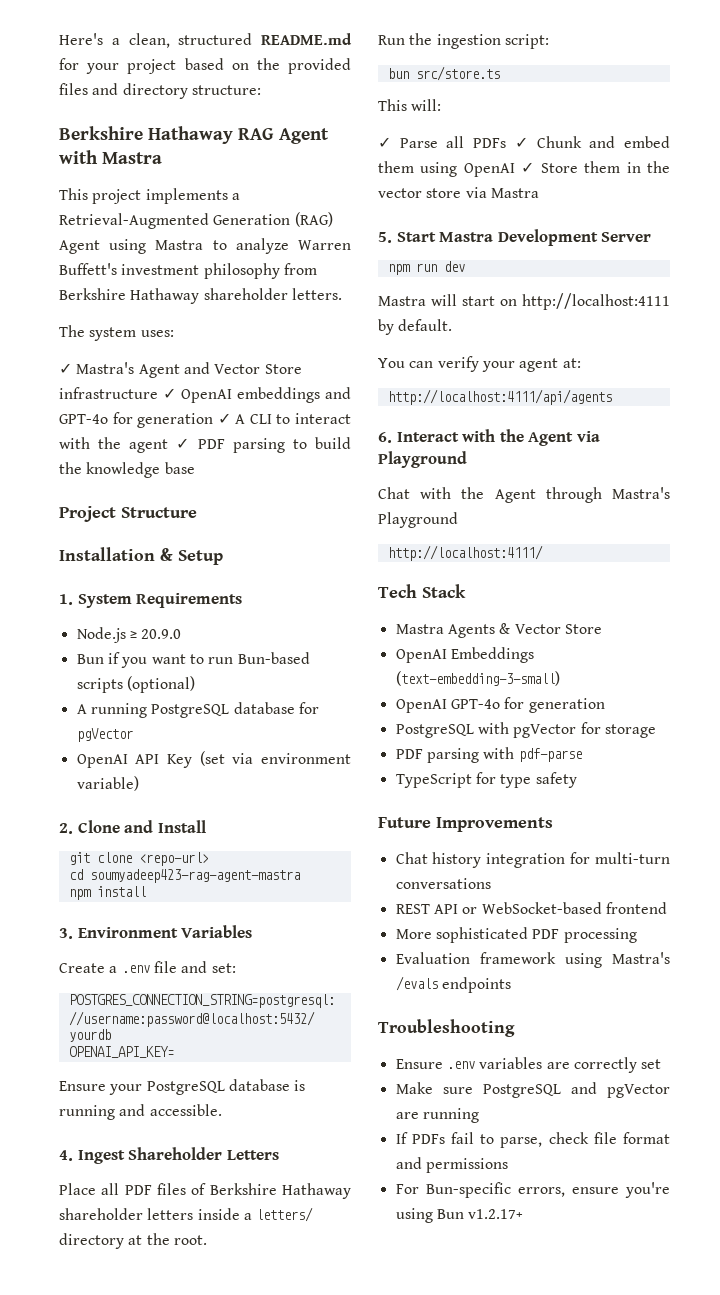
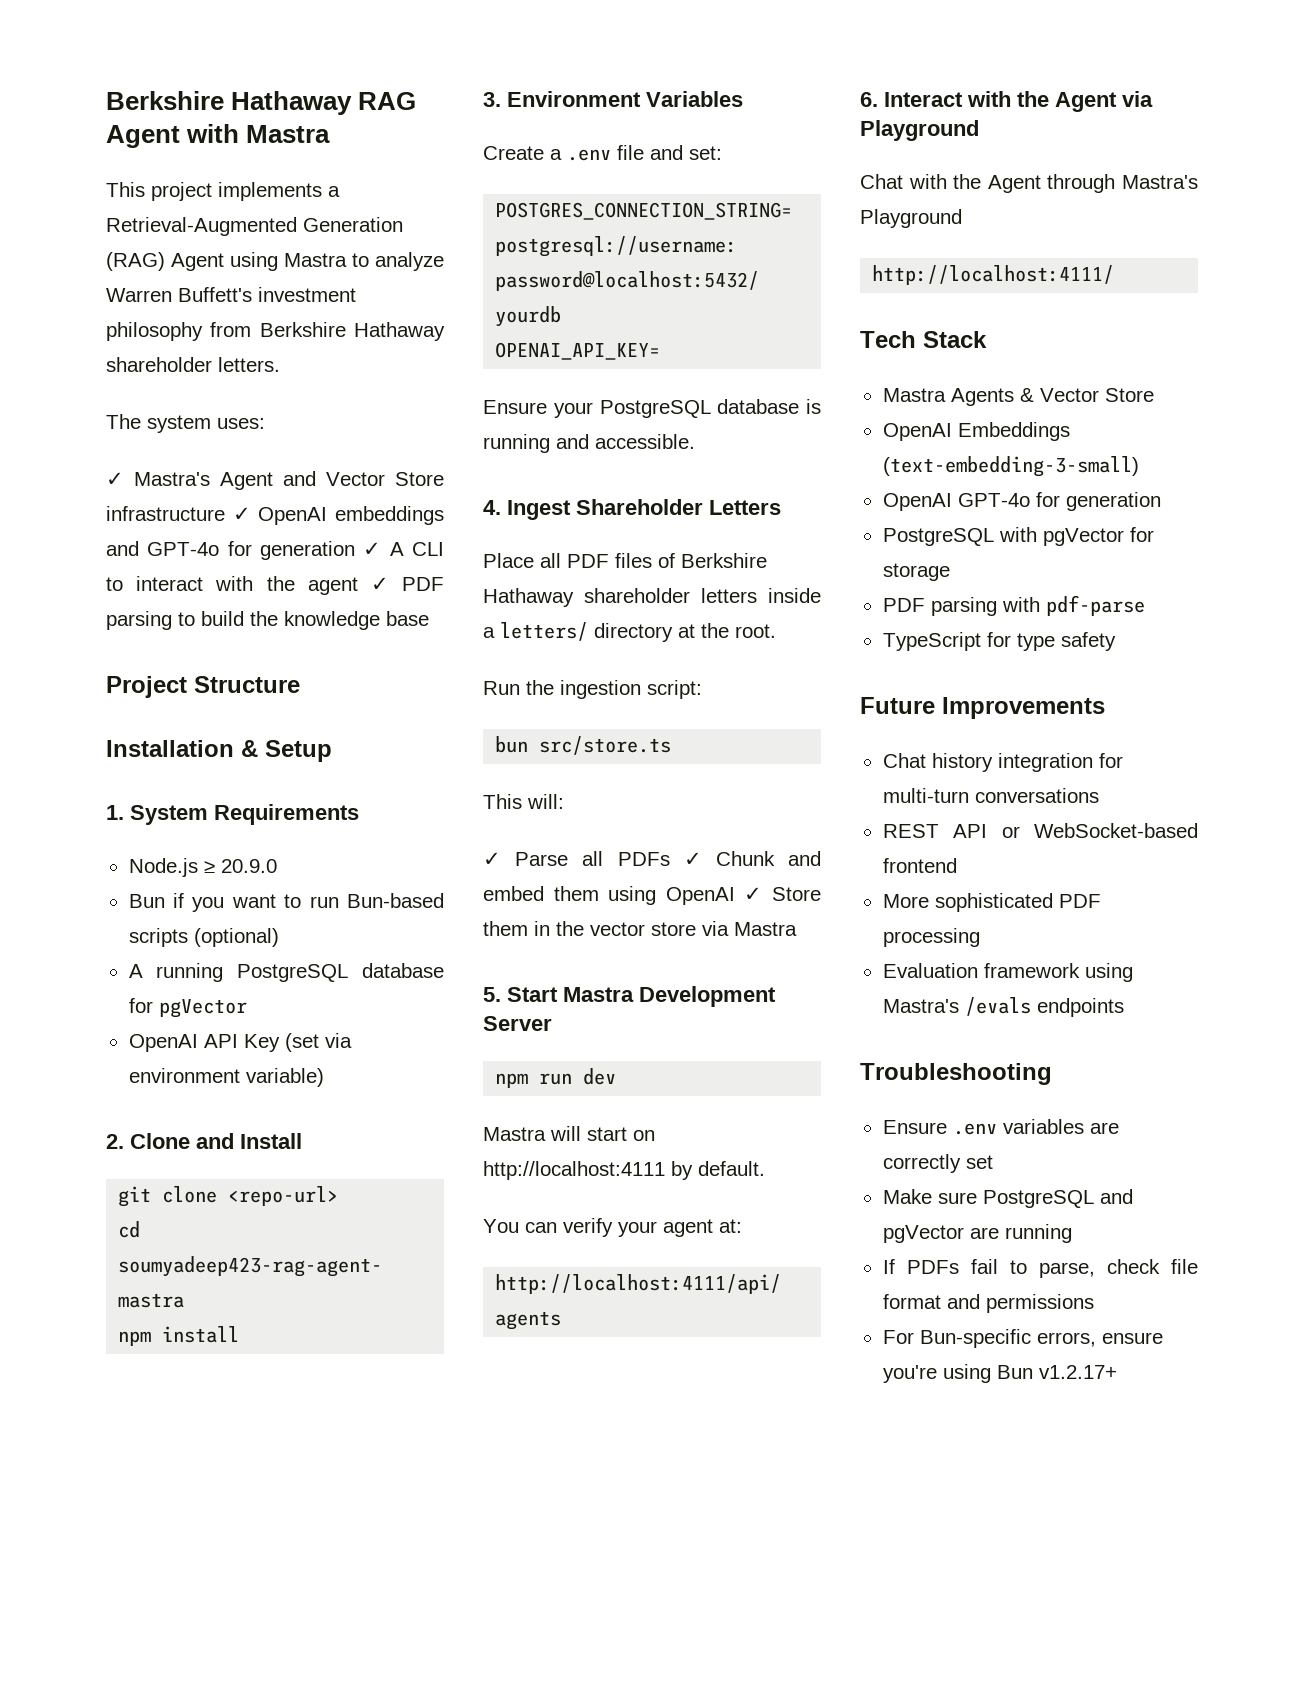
- Here's a clean, structured README.md for your project based on the provided files and directory structure:

